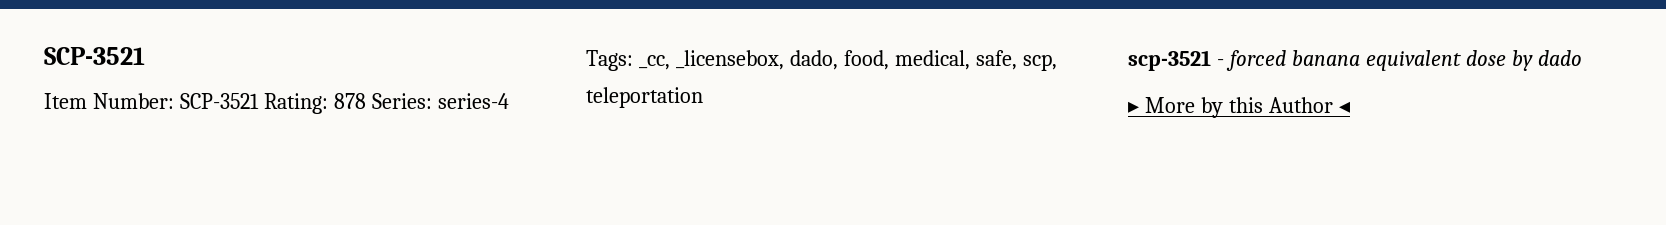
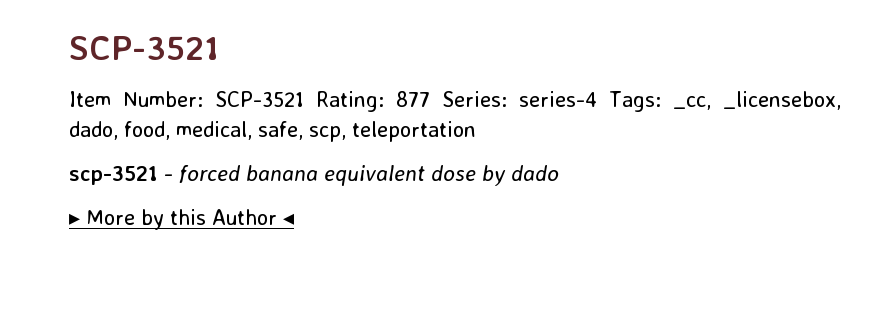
- Item Number: SCP-3521 Rating: 878 Series: series-4 Tags: _cc, _licensebox, dado, food, medical, safe, scp, teleportation
+ Item Number: SCP-3521 Rating: 877 Series: series-4 Tags: _cc, _licensebox, dado, food, medical, safe, scp, teleportation

